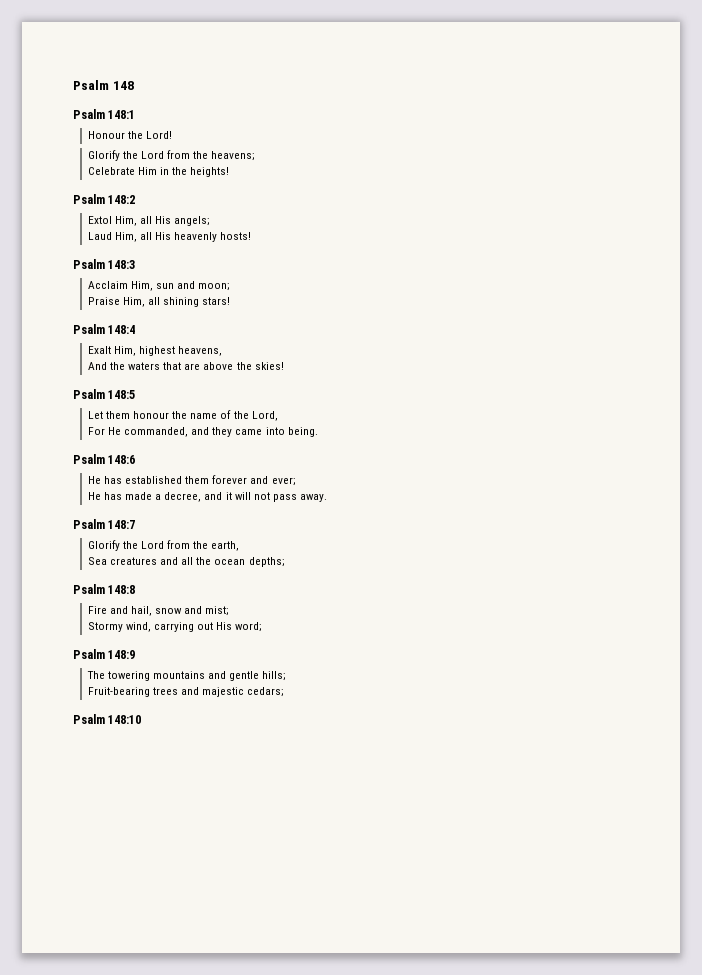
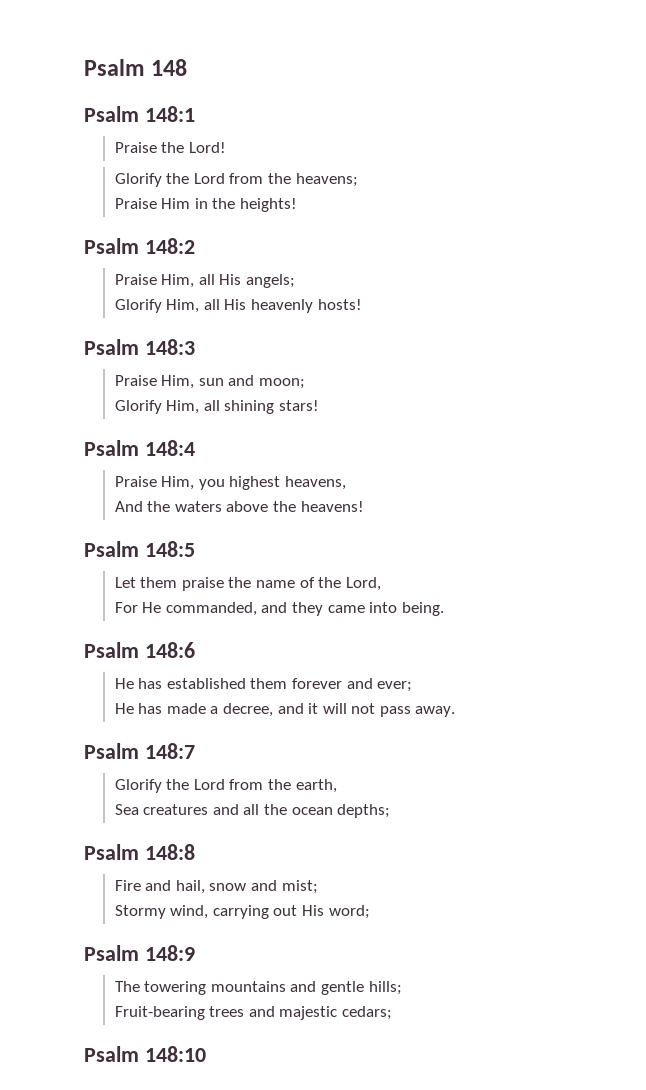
- Honour the Lord!
+ Praise the Lord!
- Celebrate Him in the heights!
+ Praise Him in the heights!
- Extol Him, all His angels;
+ Praise Him, all His angels;
- Laud Him, all His heavenly hosts!
+ Glorify Him, all His heavenly hosts!
- Acclaim Him, sun and moon;
+ Praise Him, sun and moon;
- Praise Him, all shining stars!
+ Glorify Him, all shining stars!
- Exalt Him, highest heavens,
+ Praise Him, you highest heavens,
- And the waters that are above the skies!
+ And the waters above the heavens!
- Let them honour the name of the Lord,
+ Let them praise the name of the Lord,

